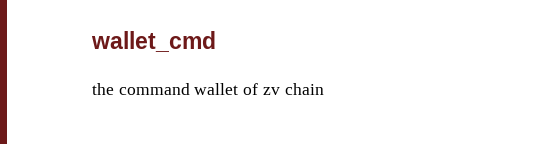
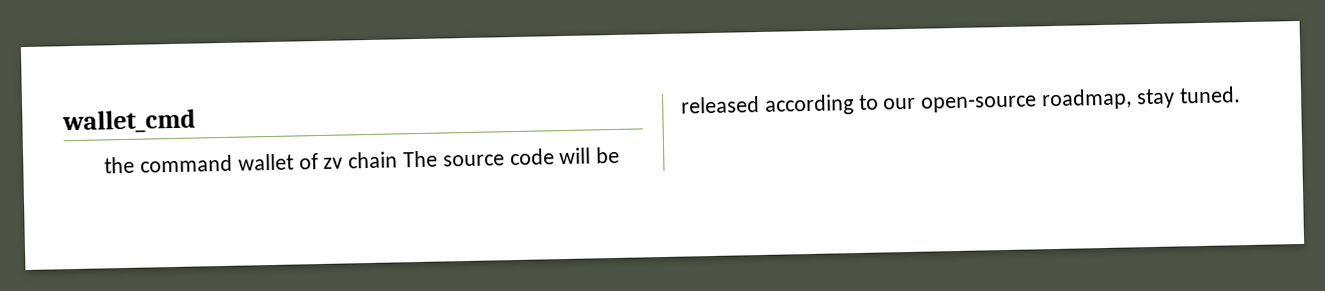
- the command wallet of zv chain
+ the command wallet of zv chain The source code will be released according to our open-source roadmap, stay tuned.

